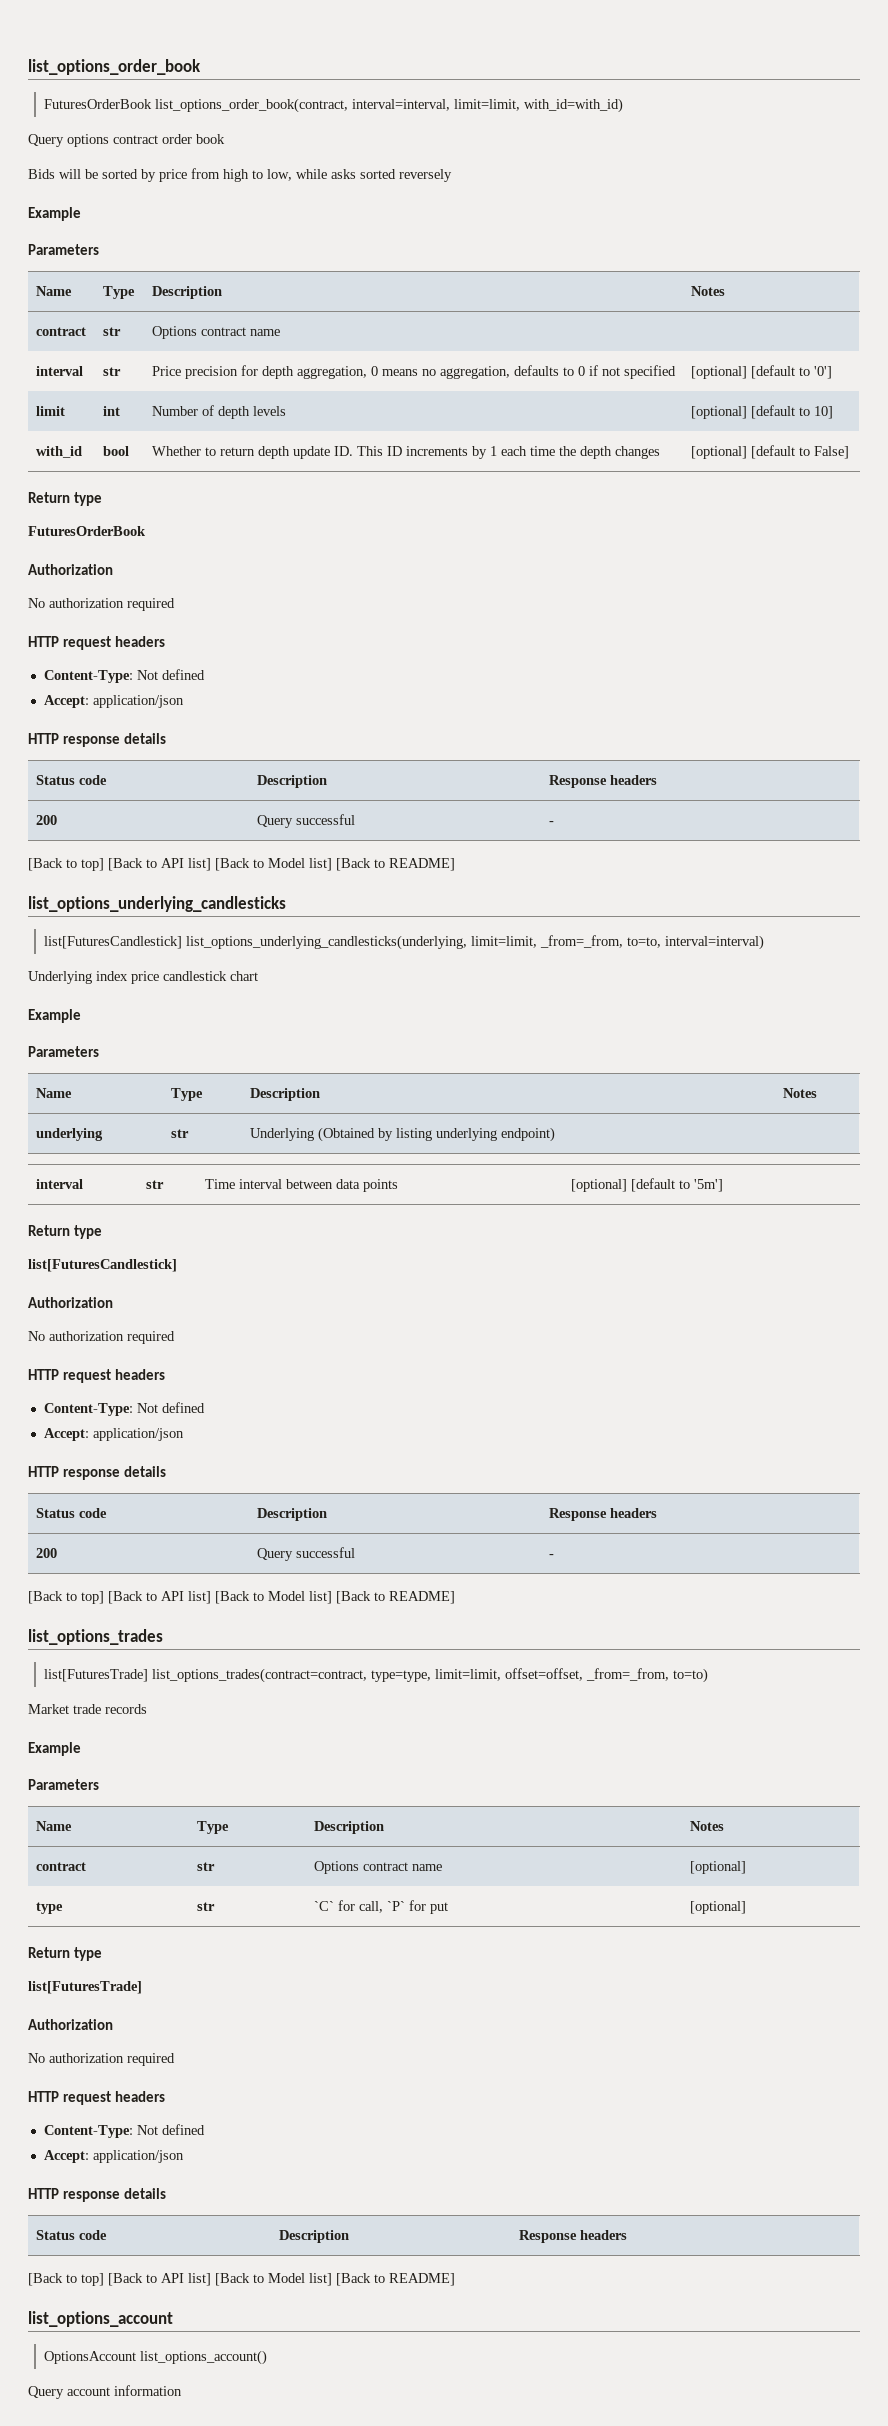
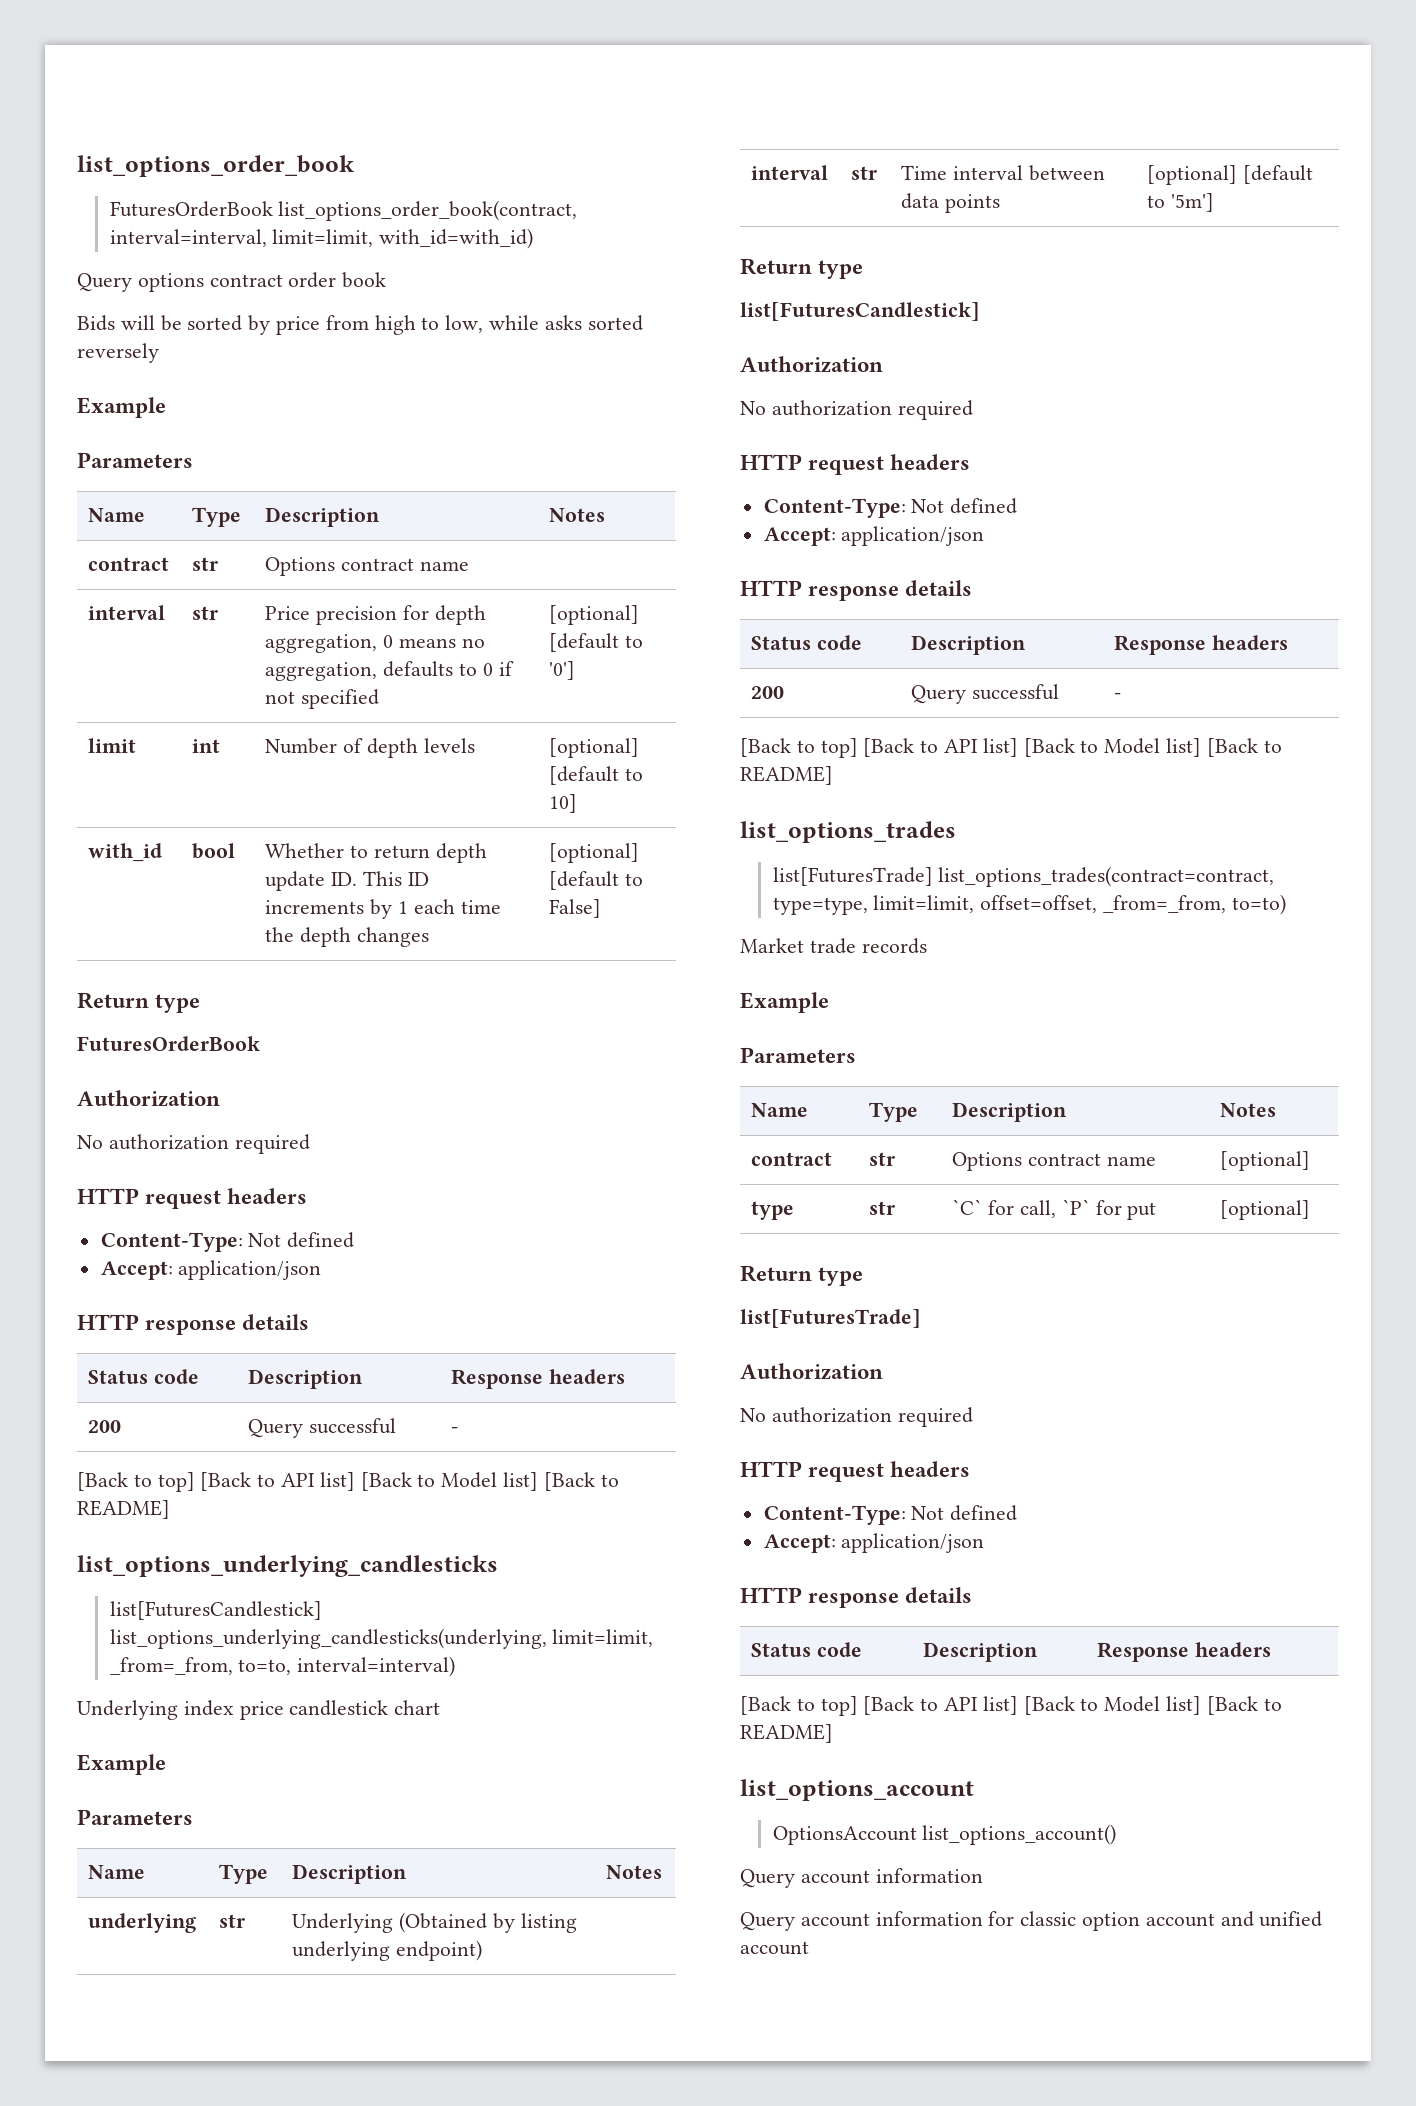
+ Query account information for classic option account and unified account

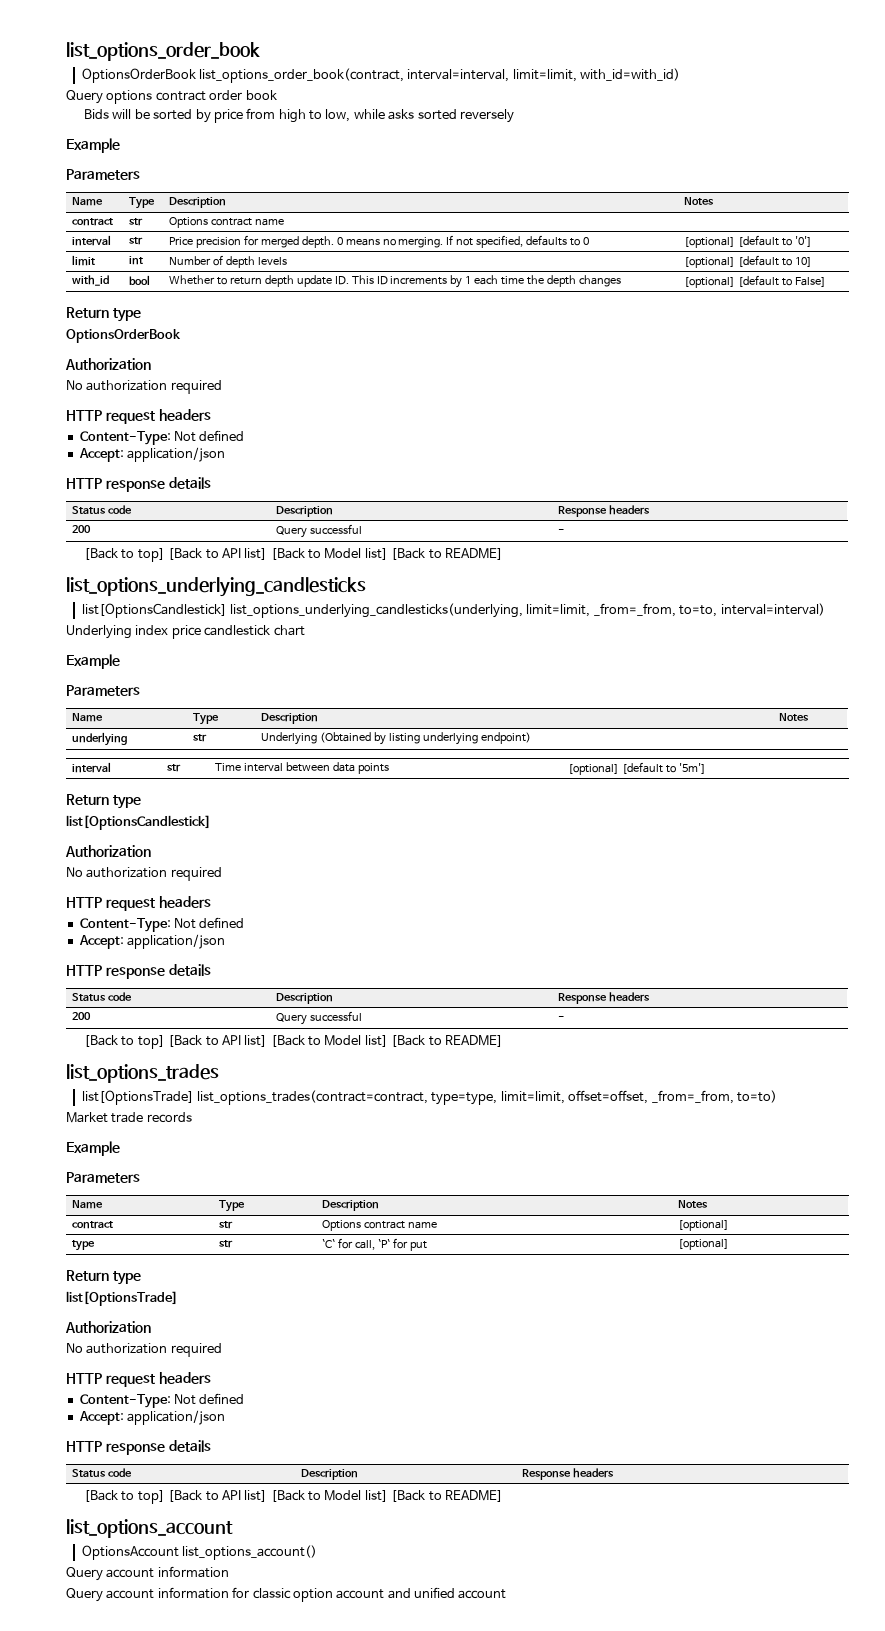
- FuturesOrderBook list_options_order_book(contract, interval=interval, limit=limit, with_id=with_id)
+ OptionsOrderBook list_options_order_book(contract, interval=interval, limit=limit, with_id=with_id)
- interval | str | Price precision for depth aggregation, 0 means no aggregation, defaults to 0 if not specified | [optional] [default to '0']
+ interval | str | Price precision for merged depth. 0 means no merging. If not specified, defaults to 0 | [optional] [default to '0']
  with_id | bool | Whether to return depth update ID. This ID increments by 1 each time the depth changes | [optional] [default to False]
  Return type
- FuturesOrderBook
+ OptionsOrderBook
- list[FuturesCandlestick] list_options_underlying_candlesticks(underlying, limit=limit, _from=_from, to=to, interval=interval)
+ list[OptionsCandlestick] list_options_underlying_candlesticks(underlying, limit=limit, _from=_from, to=to, interval=interval)
  interval | str | Time interval between data points | [optional] [default to '5m']
  Return type
- list[FuturesCandlestick]
+ list[OptionsCandlestick]
- list[FuturesTrade] list_options_trades(contract=contract, type=type, limit=limit, offset=offset, _from=_from, to=to)
+ list[OptionsTrade] list_options_trades(contract=contract, type=type, limit=limit, offset=offset, _from=_from, to=to)
  type | str | `C` for call, `P` for put | [optional]
  Return type
- list[FuturesTrade]
+ list[OptionsTrade]

